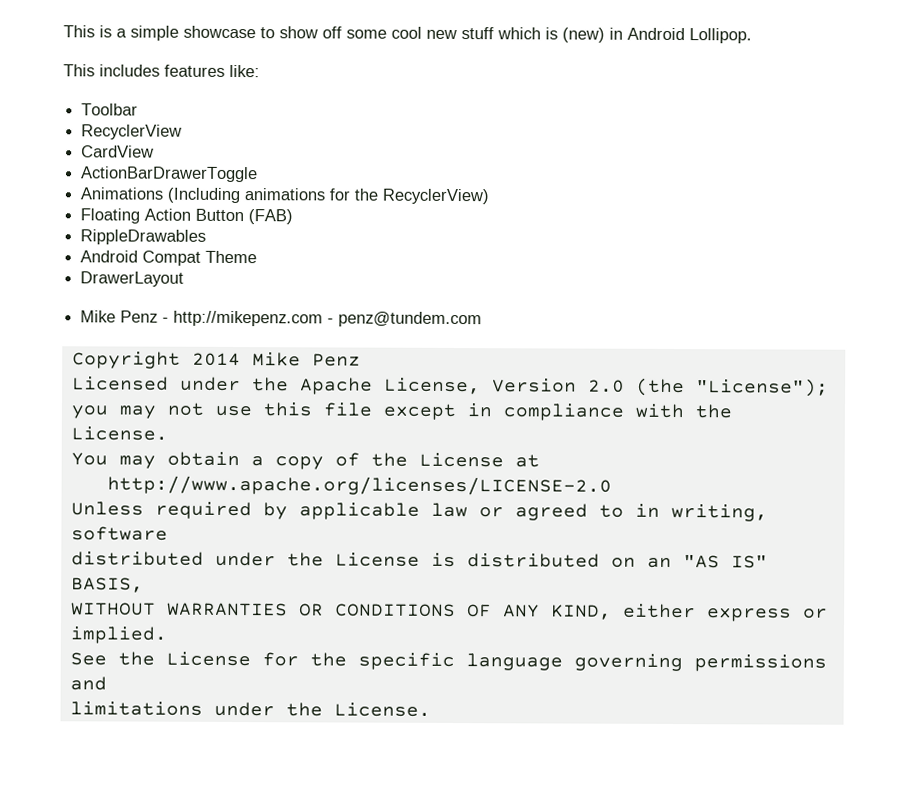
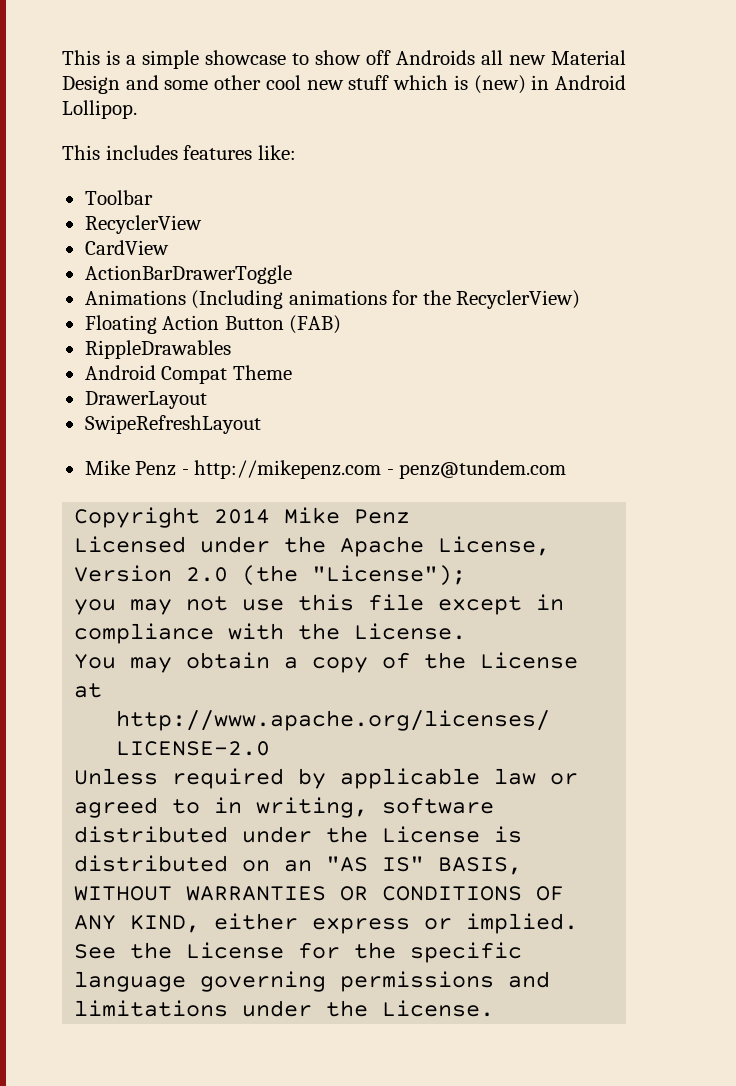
- This is a simple showcase to show off some cool new stuff which is (new) in Android Lollipop.
+ This is a simple showcase to show off Androids all new Material Design and some other cool new stuff which is (new) in Android Lollipop.
+ SwipeRefreshLayout

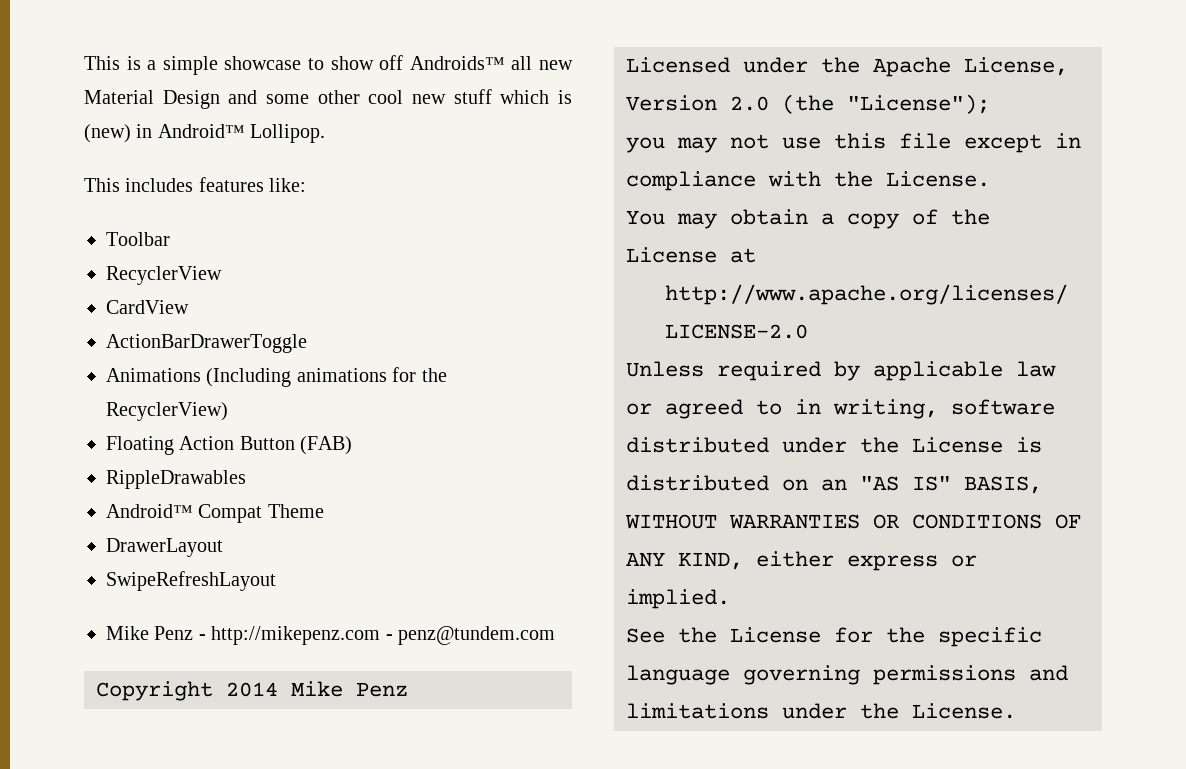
- This is a simple showcase to show off Androids all new Material Design and some other cool new stuff which is (new) in Android Lollipop.
+ This is a simple showcase to show off Androids™ all new Material Design and some other cool new stuff which is (new) in Android™ Lollipop.
- Android Compat Theme
+ Android™ Compat Theme

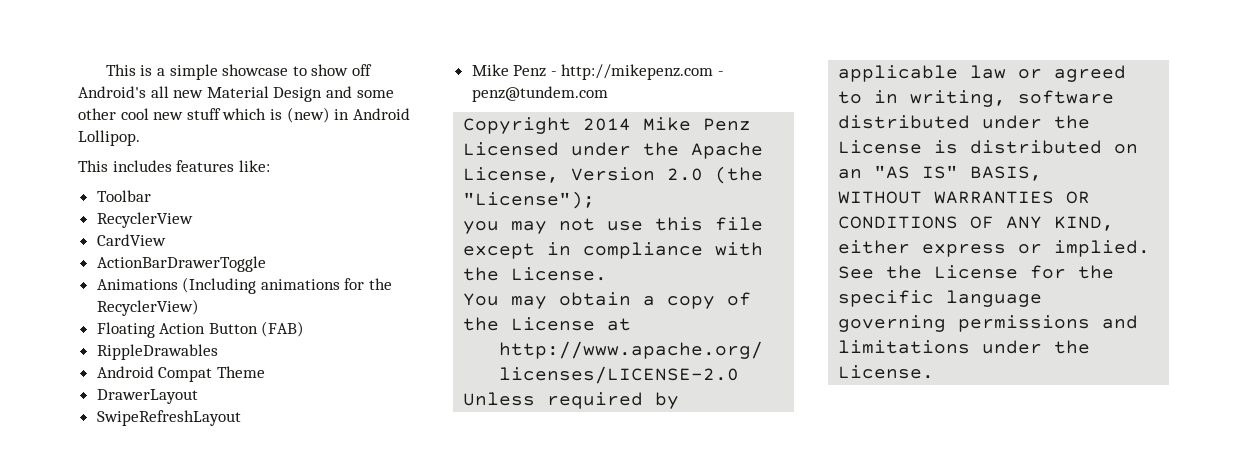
- This is a simple showcase to show off Androids™ all new Material Design and some other cool new stuff which is (new) in Android™ Lollipop.
+ This is a simple showcase to show off Android's all new Material Design and some other cool new stuff which is (new) in Android Lollipop.
- Android™ Compat Theme
+ Android Compat Theme

